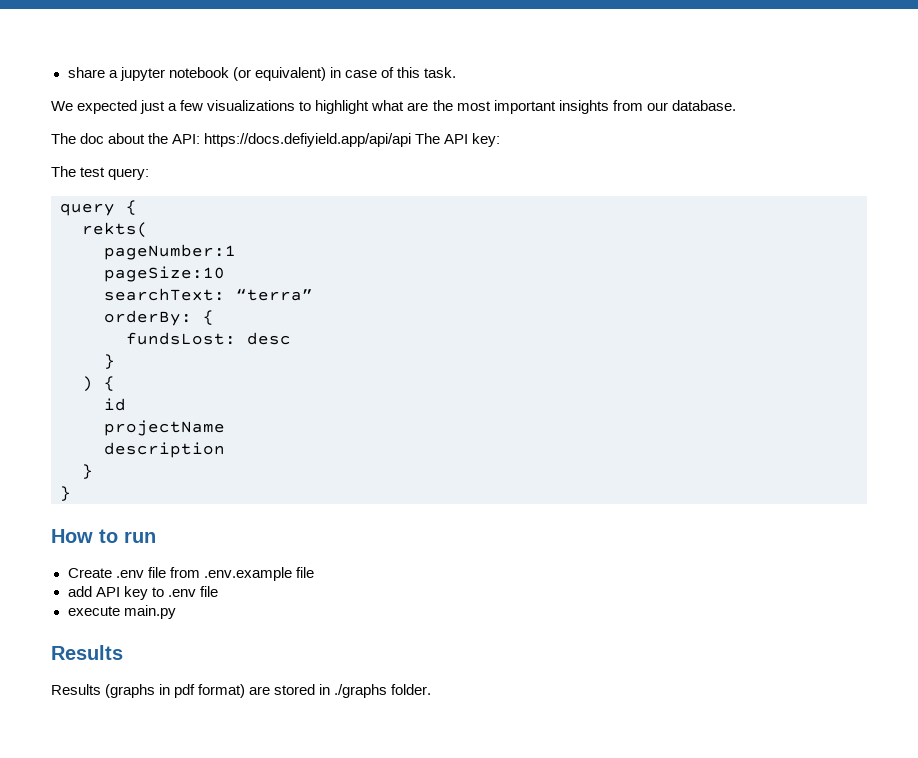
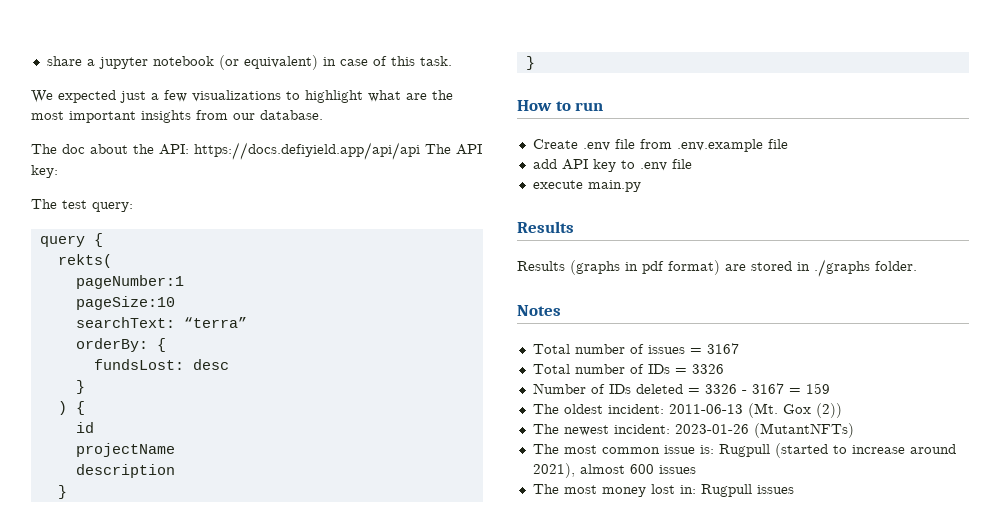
+ Notes
+ Total number of issues = 3167
+ Total number of IDs = 3326
+ Number of IDs deleted = 3326 - 3167 = 159
+ The oldest incident: 2011-06-13 (Mt. Gox (2))
+ The newest incident: 2023-01-26 (MutantNFTs)
+ The most common issue is: Rugpull (started to increase around 2021), almost 600 issues
+ The most money lost in: Rugpull issues

